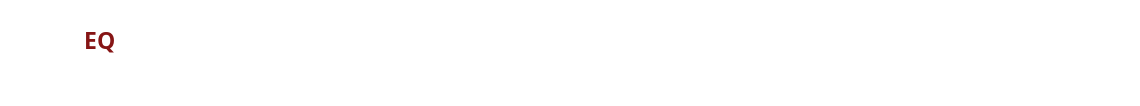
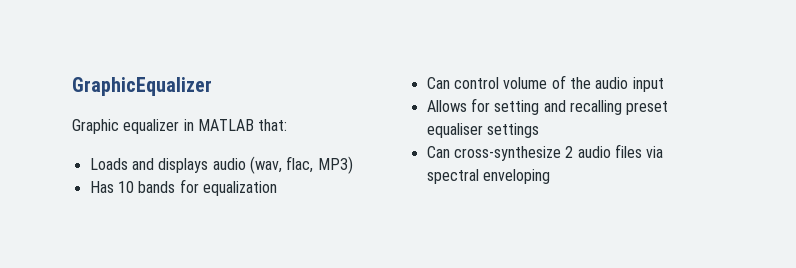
- EQ
+ GraphicEqualizer
+ Graphic equalizer in MATLAB that:
+ Loads and displays audio (wav, flac, MP3)
+ Has 10 bands for equalization
+ Can control volume of the audio input
+ Allows for setting and recalling preset equaliser settings
+ Can cross-synthesize 2 audio files via spectral enveloping

